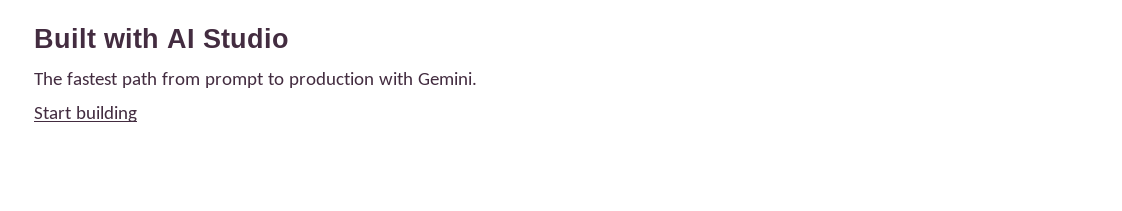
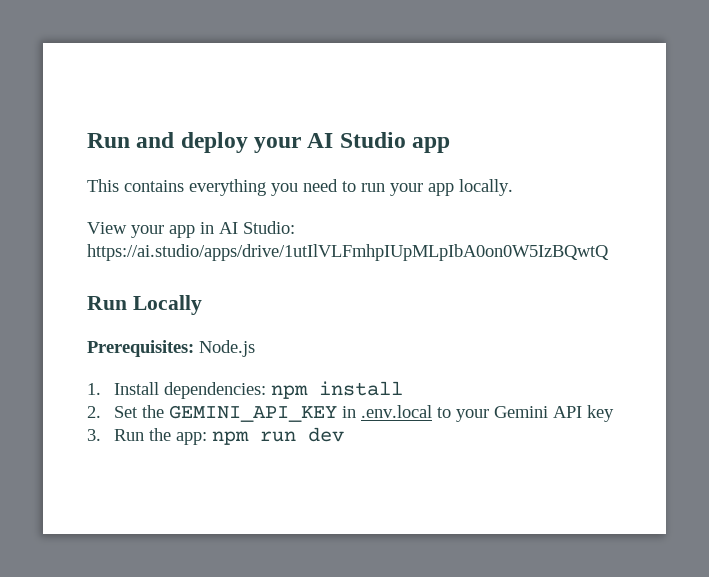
- Built with AI Studio
- The fastest path from prompt to production with Gemini.
- Start building
+ Run and deploy your AI Studio app
+ This contains everything you need to run your app locally.
+ View your app in AI Studio: https://ai.studio/apps/drive/1utIlVLFmhpIUpMLpIbA0on0W5IzBQwtQ
+ Run Locally
+ Prerequisites: Node.js
+ 1. Install dependencies: npm install
+ 2. Set the GEMINI_API_KEY in .env.local to your Gemini API key
+ 3. Run the app: npm run dev

